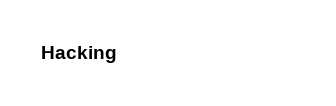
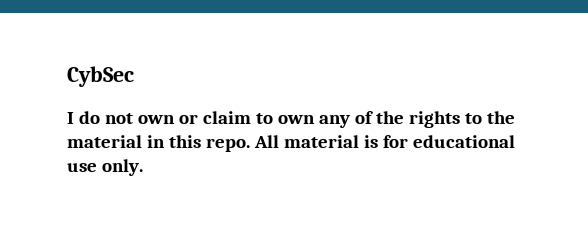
- Hacking
+ CybSec
+ I do not own or claim to own any of the rights to the material in this repo. All material is for educational use only.

